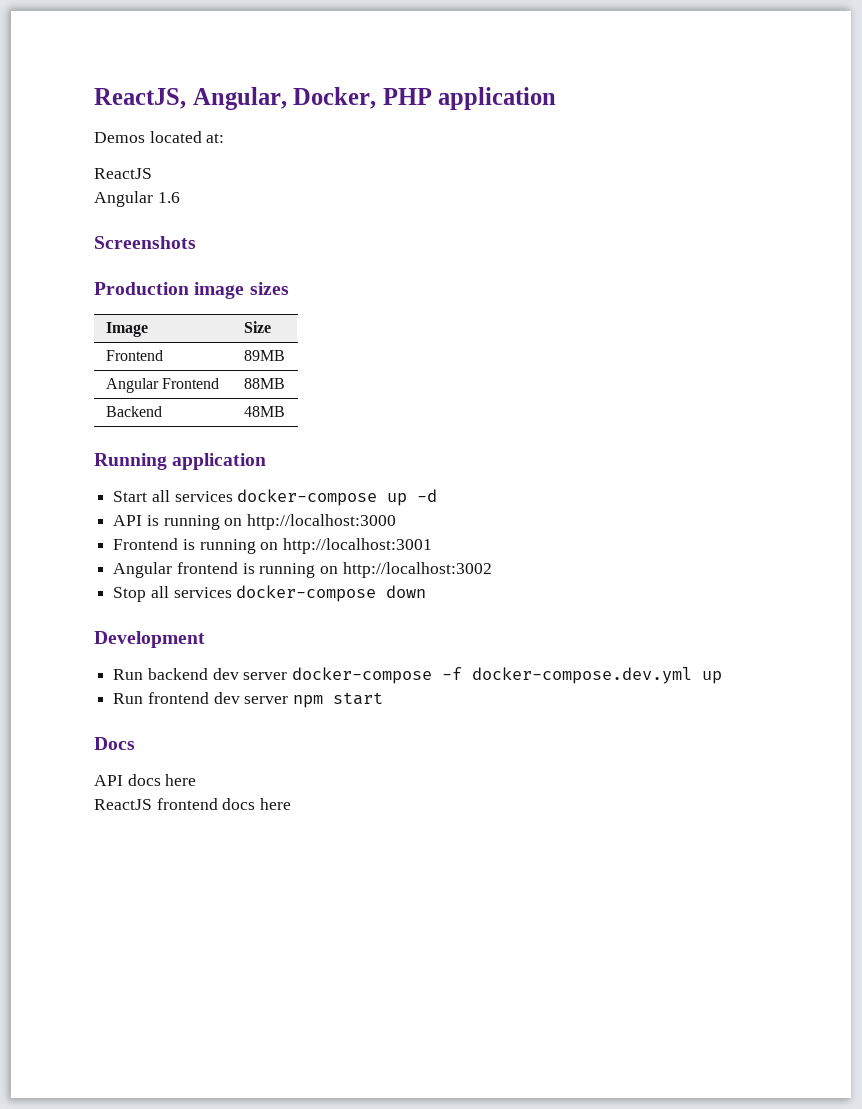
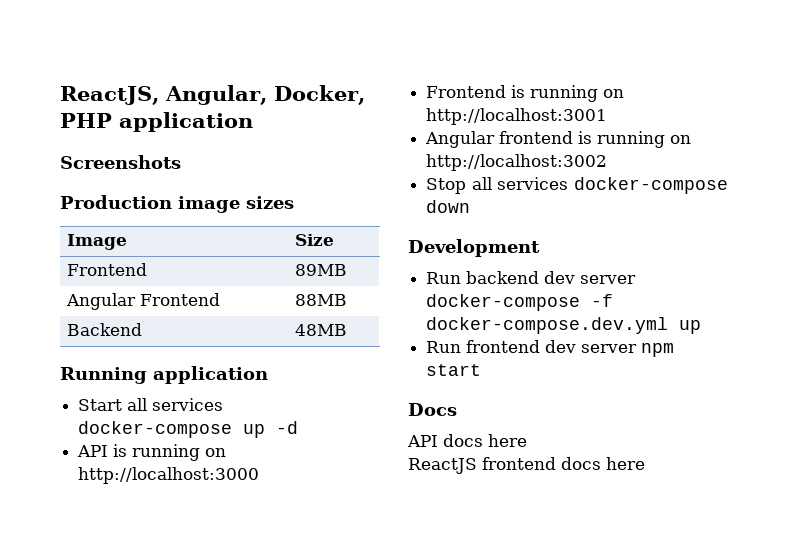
- Demos located at:
- ReactJS
- Angular 1.6

